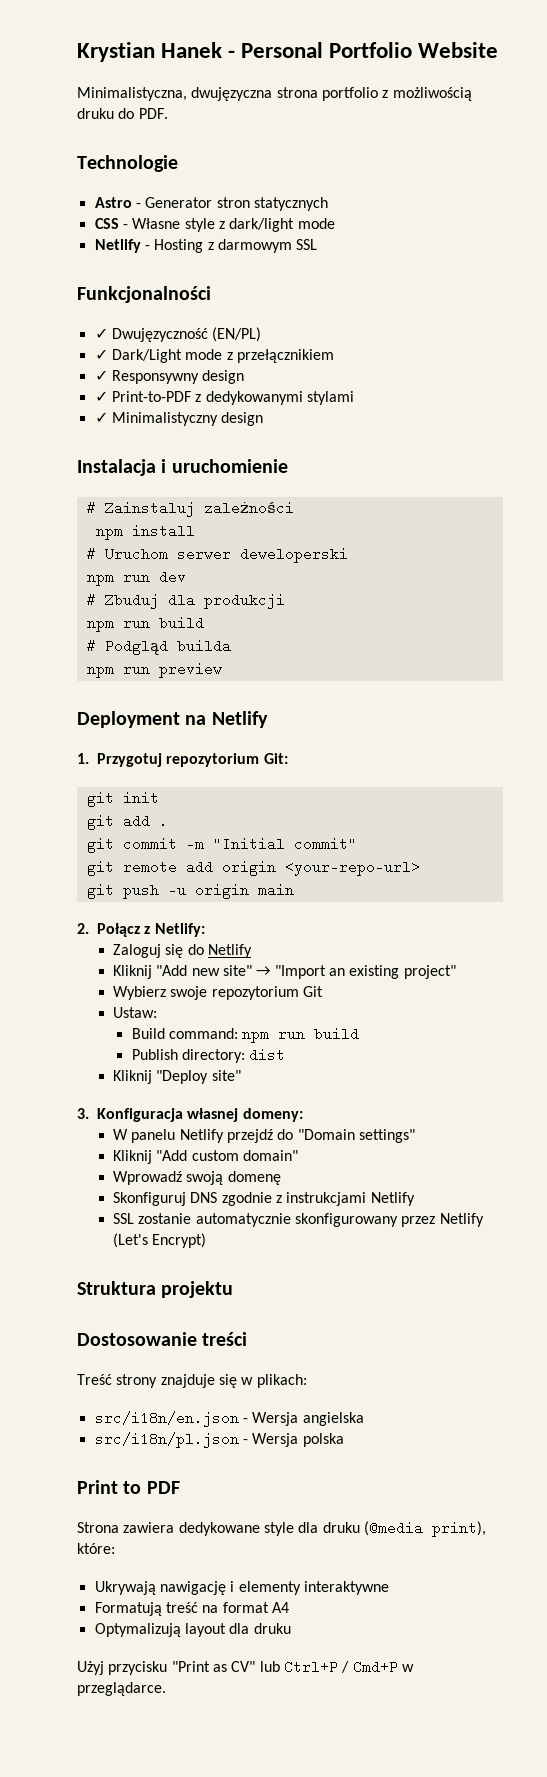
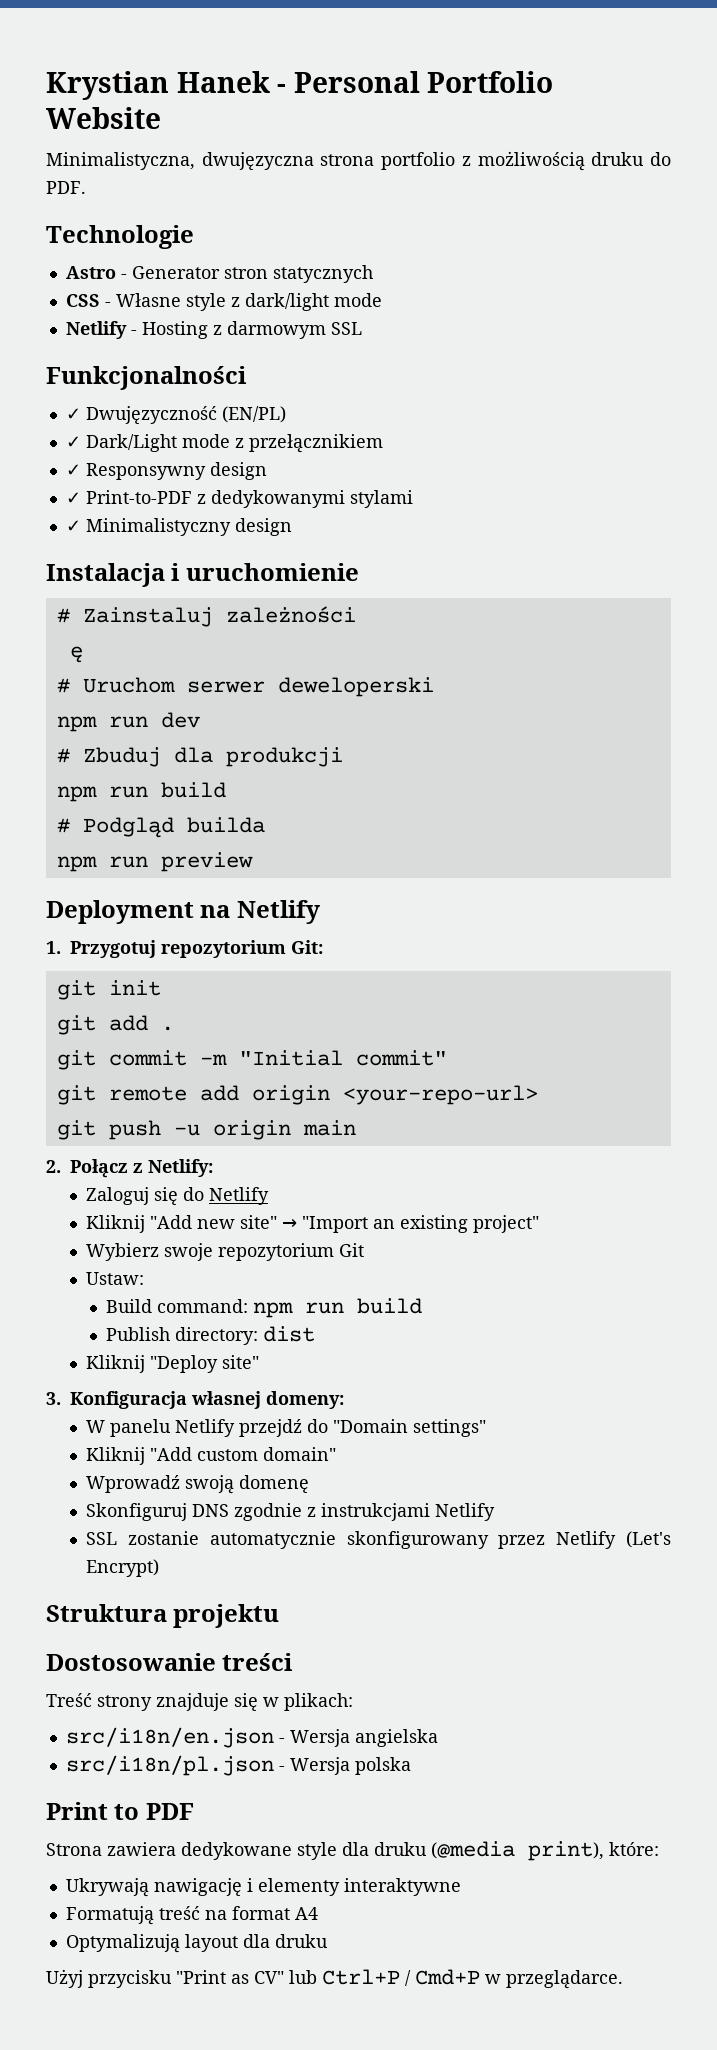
- npm install
+ ę

